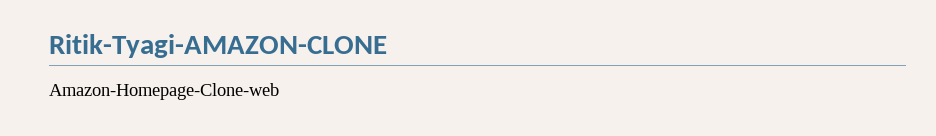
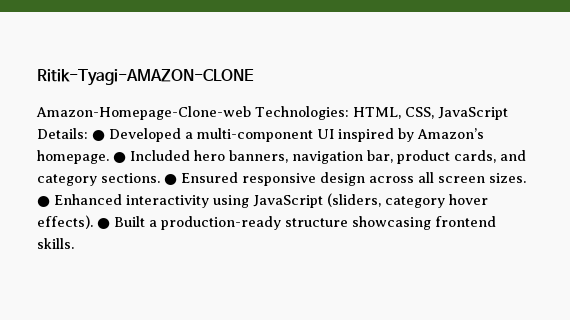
- Amazon-Homepage-Clone-web
+ Amazon-Homepage-Clone-web Technologies: HTML, CSS, JavaScript Details: ● Developed a multi-component UI inspired by Amazon’s homepage. ● Included hero banners, navigation bar, product cards, and category sections. ● Ensured responsive design across all screen sizes. ● Enhanced interactivity using JavaScript (sliders, category hover effects). ● Built a production-ready structure showcasing frontend skills.

